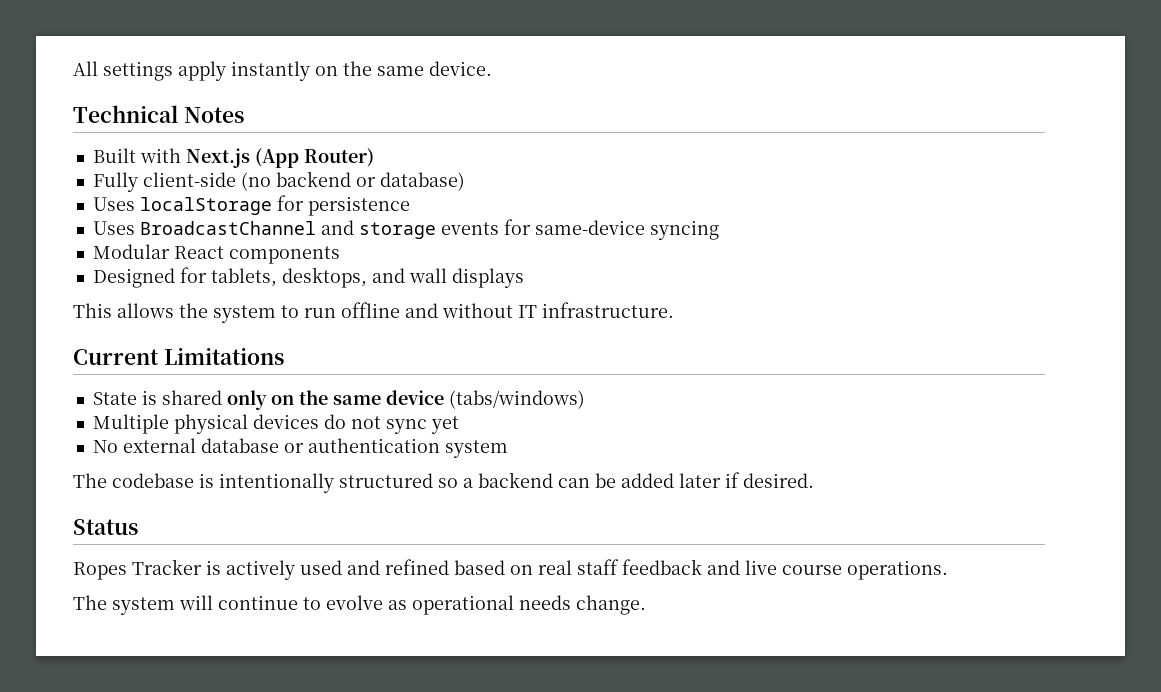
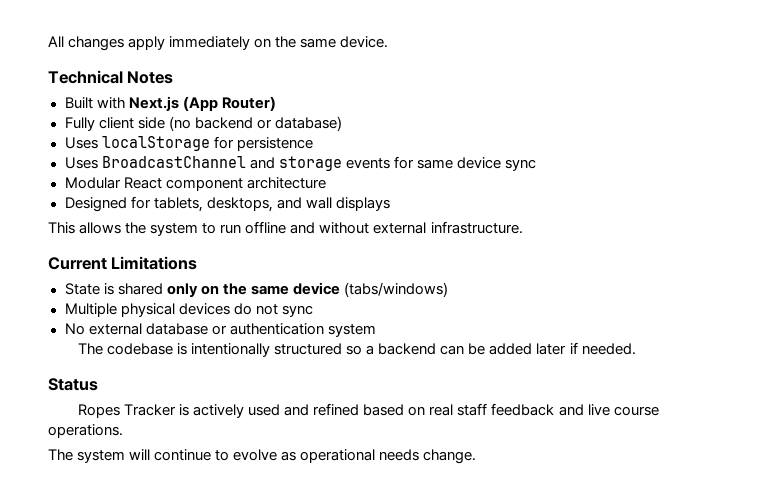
- All settings apply instantly on the same device.
+ All changes apply immediately on the same device.
- Fully client-side (no backend or database)
+ Fully client side (no backend or database)
- Uses BroadcastChannel and storage events for same-device syncing
+ Uses BroadcastChannel and storage events for same device sync
- Modular React components
+ Modular React component architecture
- This allows the system to run offline and without IT infrastructure.
+ This allows the system to run offline and without external infrastructure.
- Multiple physical devices do not sync yet
+ Multiple physical devices do not sync
- The codebase is intentionally structured so a backend can be added later if desired.
+ The codebase is intentionally structured so a backend can be added later if needed.

